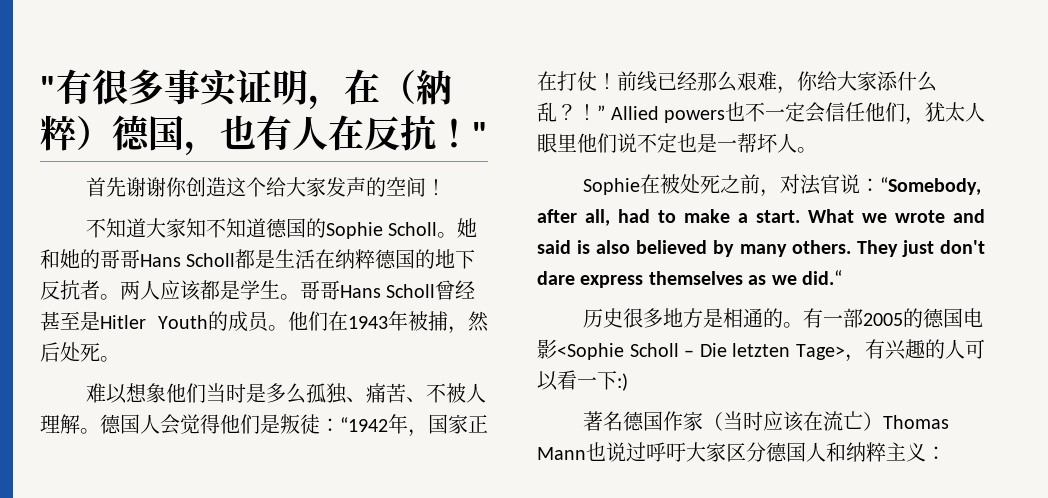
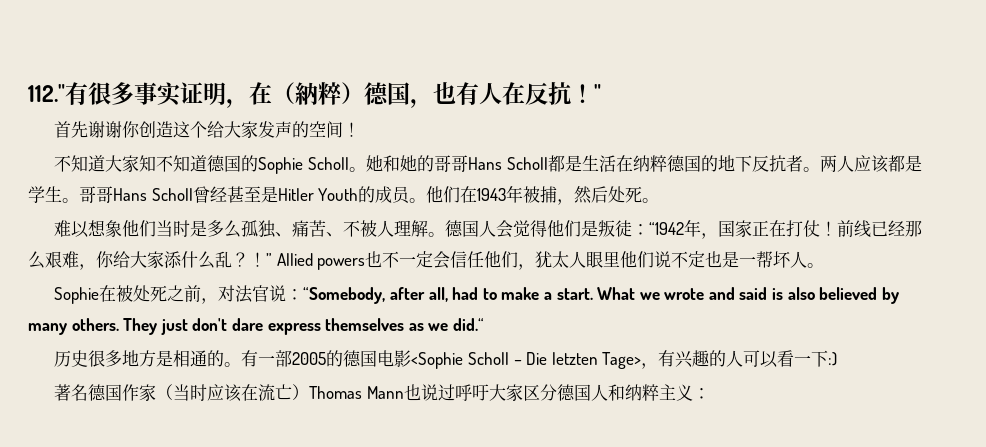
- "有很多事实证明，在（納粹）德国，也有人在反抗！
+ 112."有很多事实证明，在（納粹）德国，也有人在反抗！

